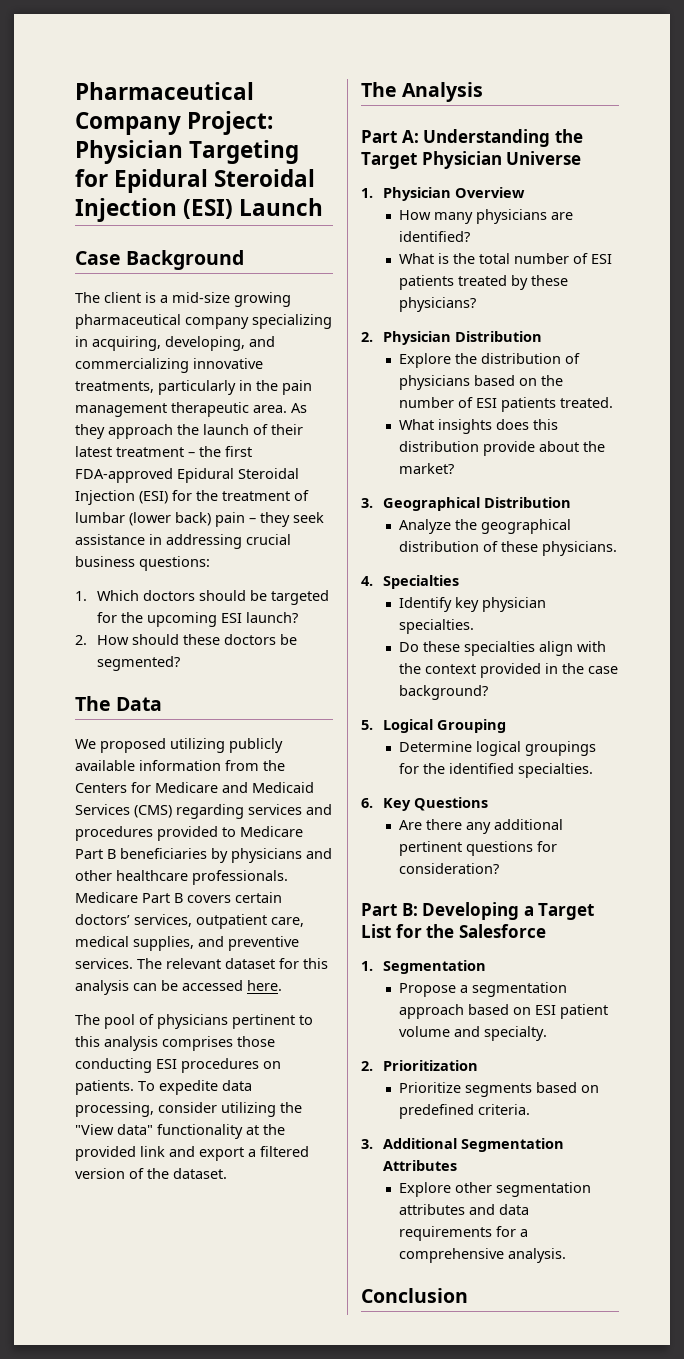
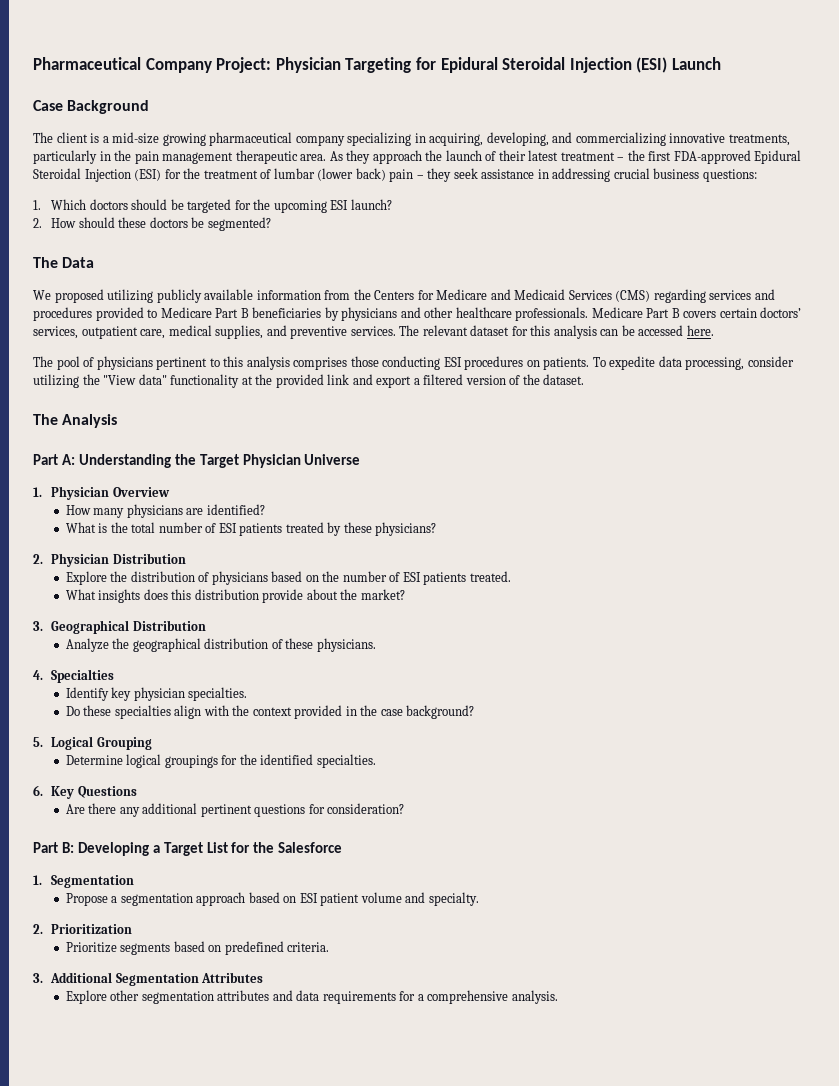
- Conclusion

